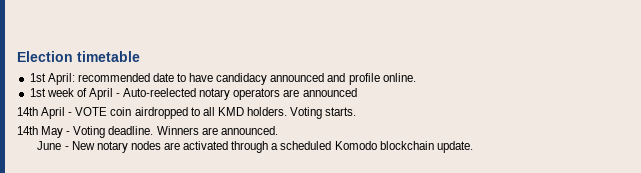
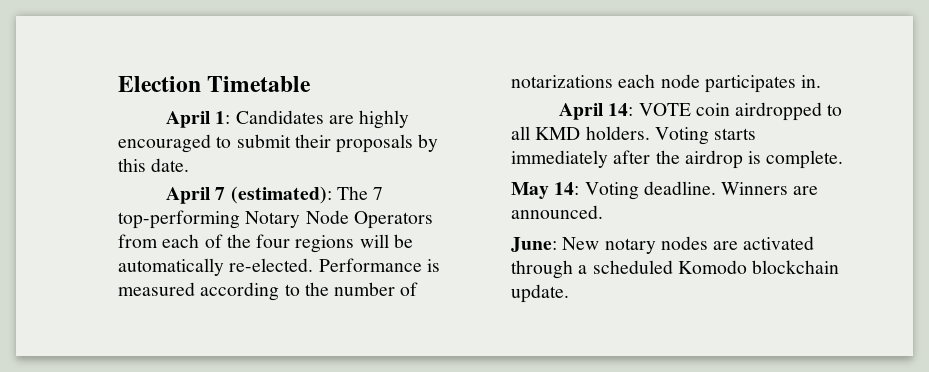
- Election timetable
- 1st April: recommended date to have candidacy announced and profile online.
- 1st week of April - Auto-reelected notary operators are announced
- 14th April - VOTE coin airdropped to all KMD holders.
+ Election Timetable
+ April 1: Candidates are highly encouraged to submit their proposals by this date.
+ April 7 (estimated): The 7 top-performing Notary Node Operators from each of the four regions will be automatically re-elected. Performance is measured according to the number of notarizations each node participates in.
+ April 14: VOTE coin airdropped to all KMD holders.
- Voting starts.
- 14th May - Voting deadline.
+ Voting starts immediately after the airdrop is complete.
+ May 14: Voting deadline.
- June - New notary nodes are activated through a scheduled Komodo blockchain update.
+ June: New notary nodes are activated through a scheduled Komodo blockchain update.

